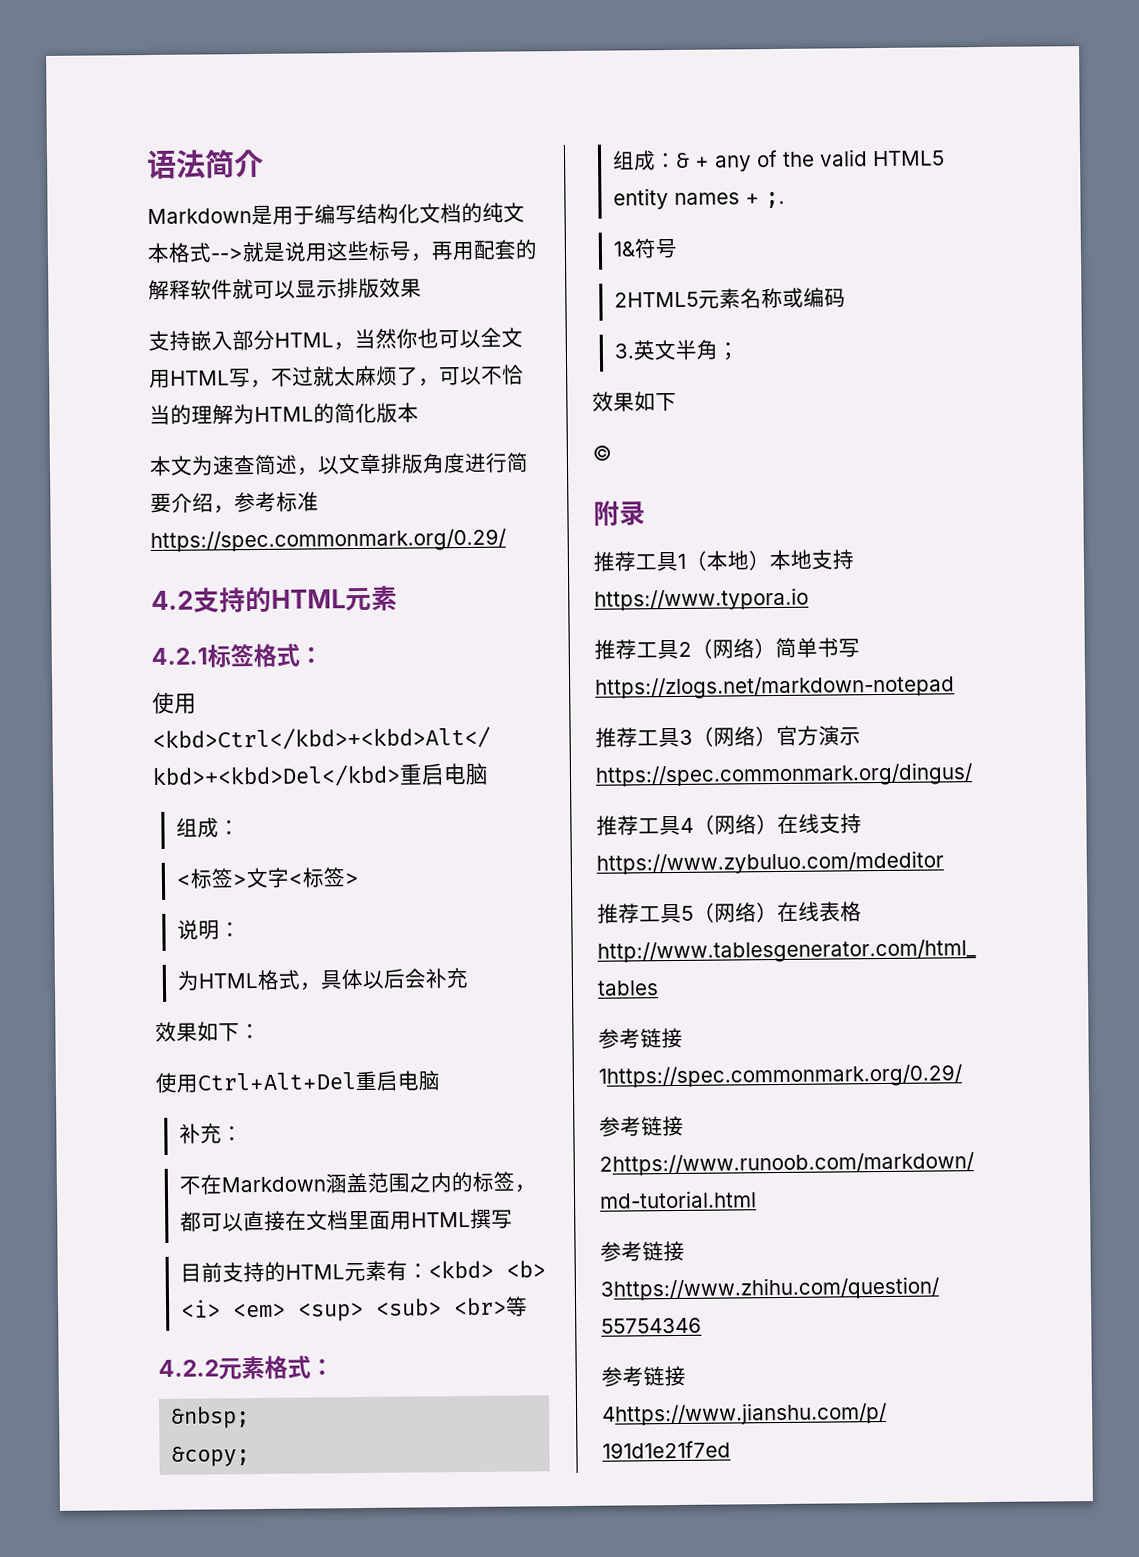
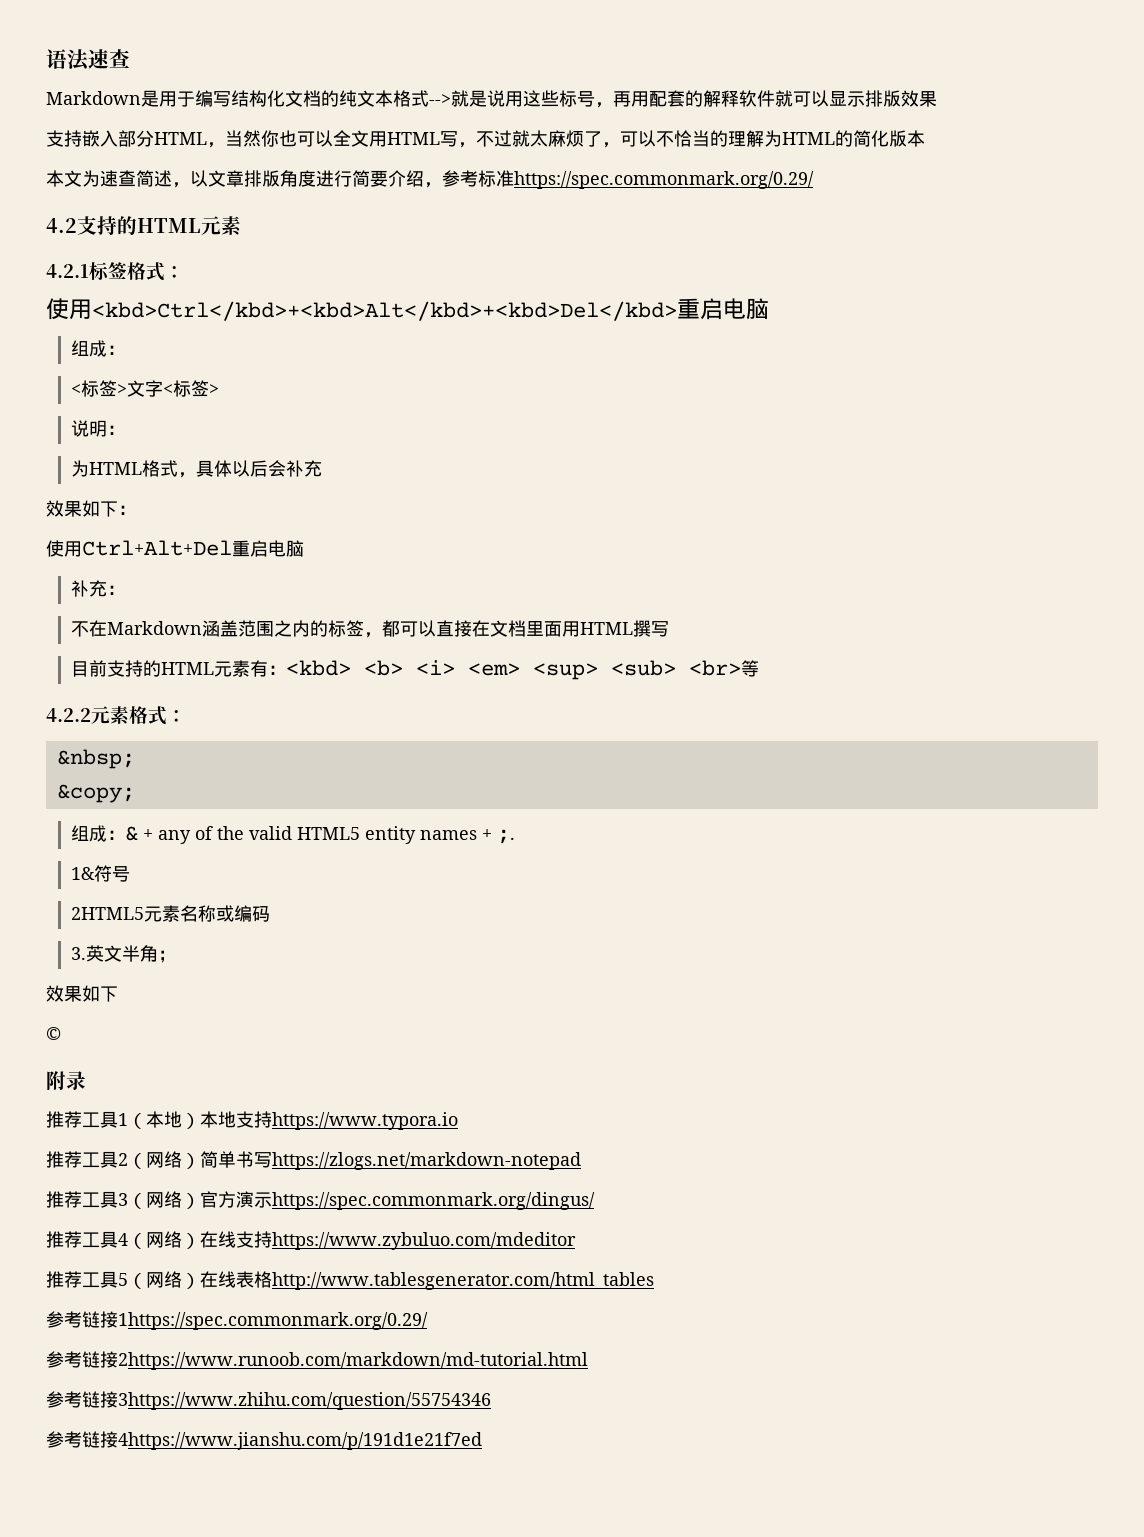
- 语法简介
+ 语法速查

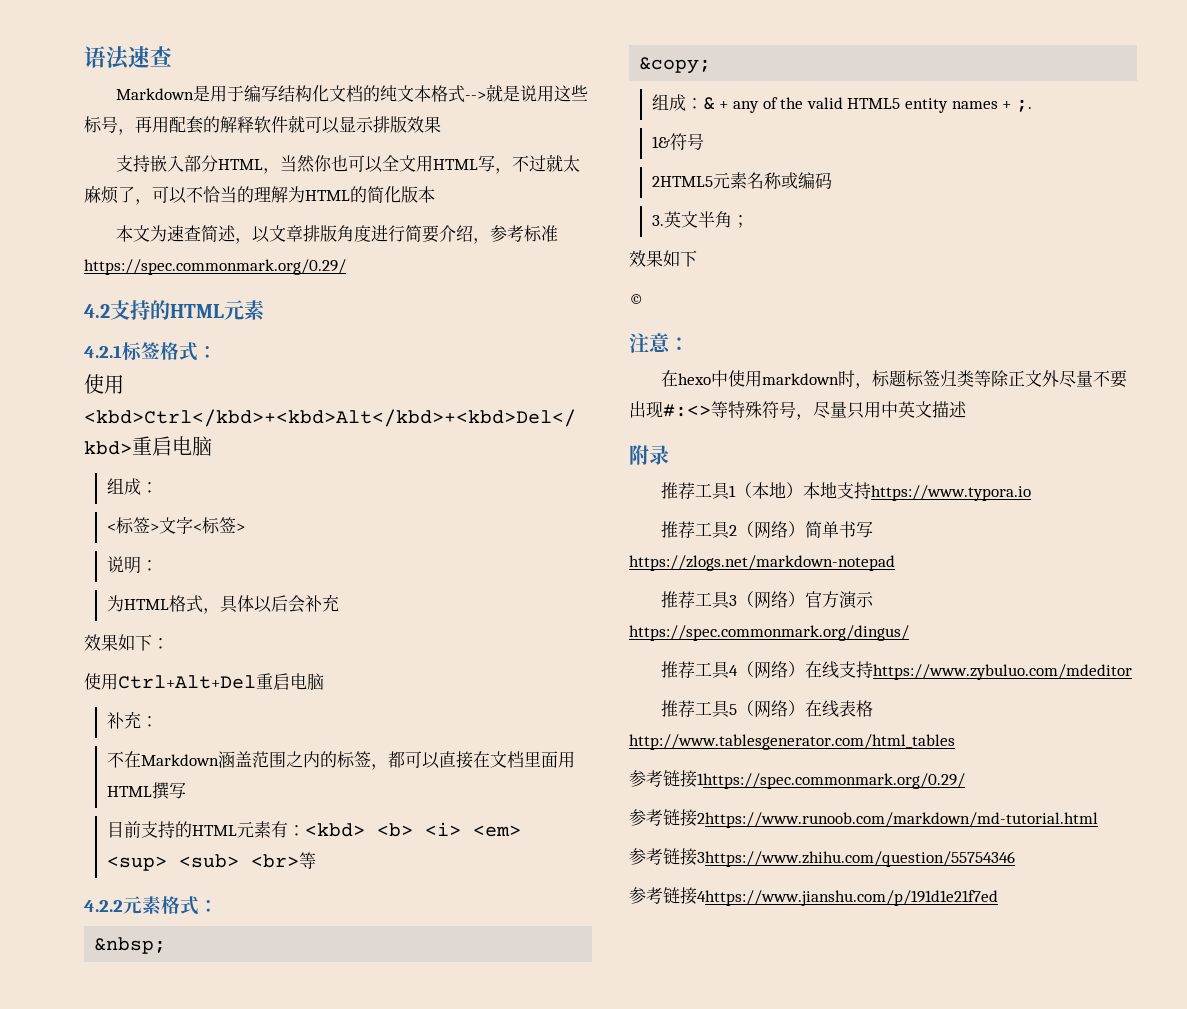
+ 注意：
+ 在hexo中使用markdown时，标题标签归类等除正文外尽量不要出现#:<>等特殊符号，尽量只用中英文描述

